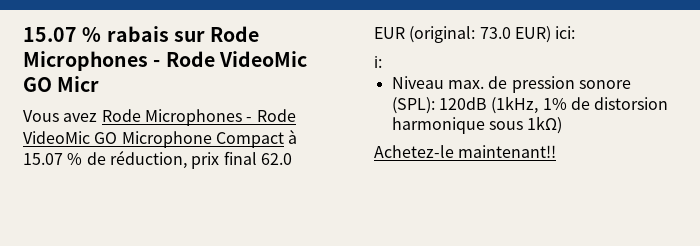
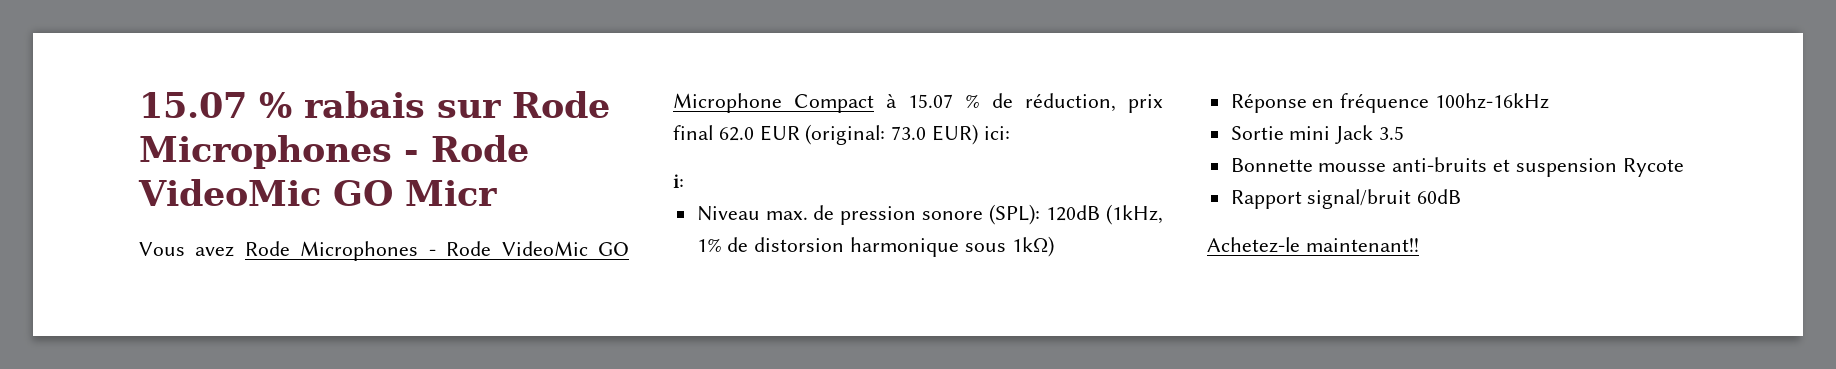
+ Réponse en fréquence 100hz-16kHz
+ Sortie mini Jack 3.5
+ Bonnette mousse anti-bruits et suspension Rycote
+ Rapport signal/bruit 60dB

